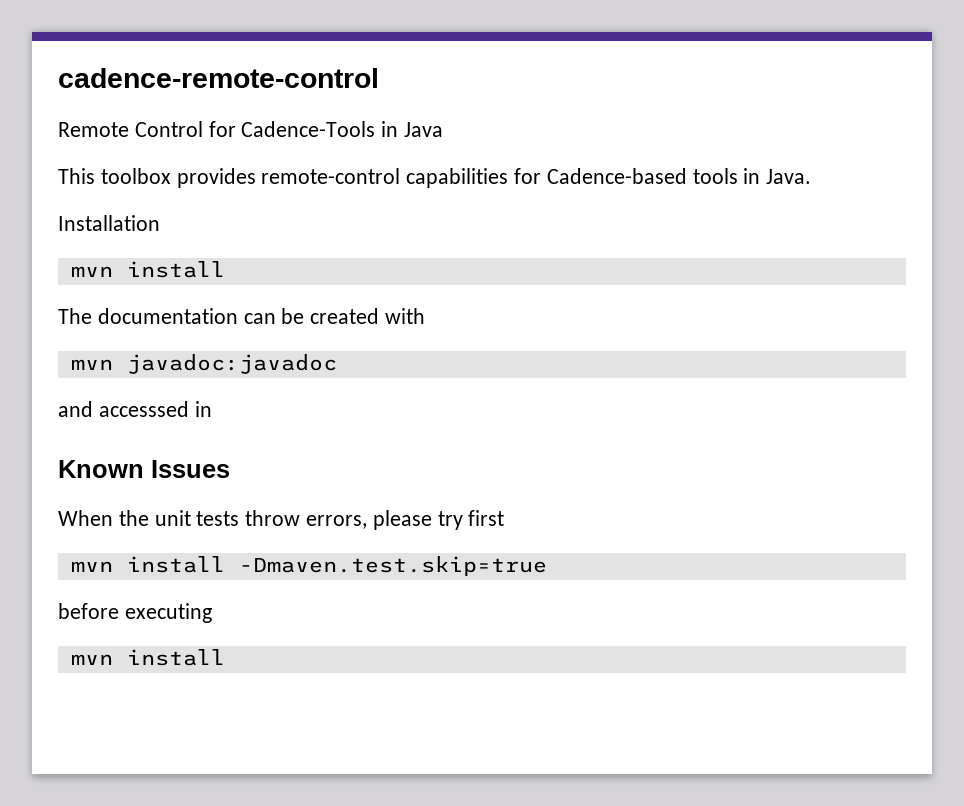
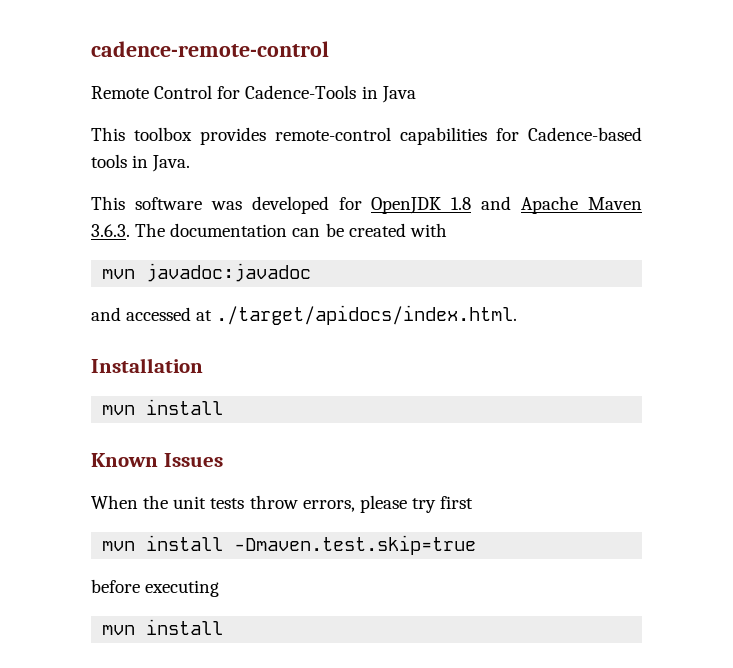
- Installation
- mvn install
- The documentation can be created with
+ This software was developed for OpenJDK 1.8 and Apache Maven 3.6.3. The documentation can be created with
- and accesssed in
+ and accessed at ./target/apidocs/index.html.
+ Installation
+ mvn install

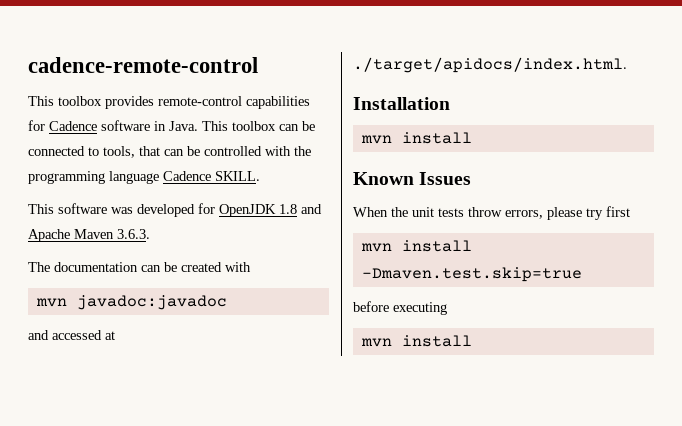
- Remote Control for Cadence-Tools in Java
- This toolbox provides remote-control capabilities for Cadence-based tools in Java.
+ This toolbox provides remote-control capabilities for Cadence software in Java. This toolbox can be connected to tools, that can be controlled with the programming language Cadence SKILL.
- This software was developed for OpenJDK 1.8 and Apache Maven 3.6.3. The documentation can be created with
+ This software was developed for OpenJDK 1.8 and Apache Maven 3.6.3.
+ The documentation can be created with

